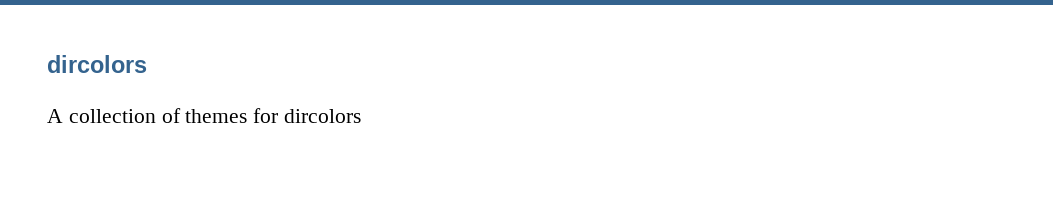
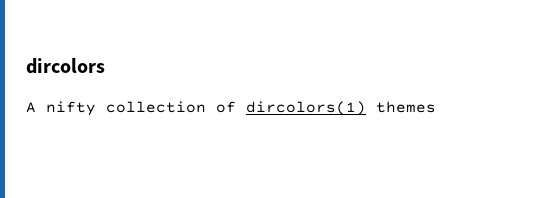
- A collection of themes for dircolors
+ A nifty collection of dircolors(1) themes

